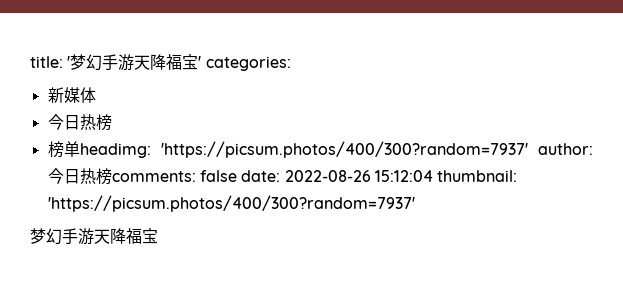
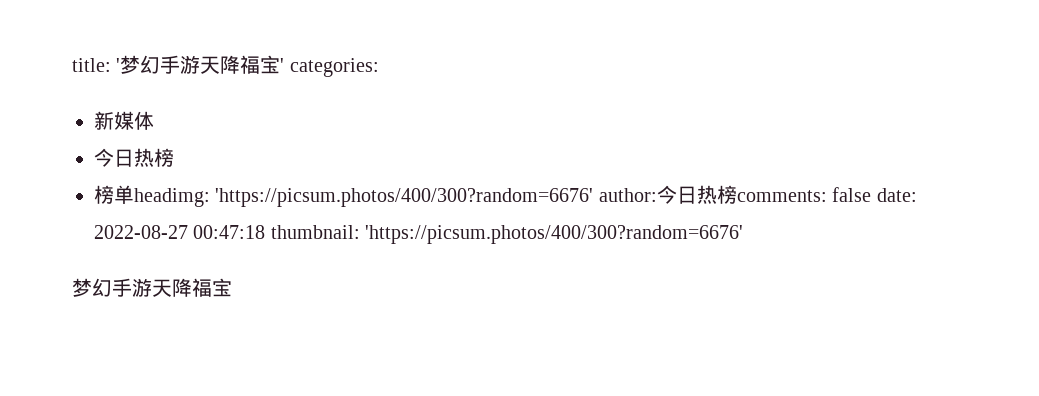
- 榜单headimg: 'https://picsum.photos/400/300?random=7937' author:今日热榜comments: false date: 2022-08-26 15:12:04 thumbnail: 'https://picsum.photos/400/300?random=7937'
+ 榜单headimg: 'https://picsum.photos/400/300?random=6676' author:今日热榜comments: false date: 2022-08-27 00:47:18 thumbnail: 'https://picsum.photos/400/300?random=6676'

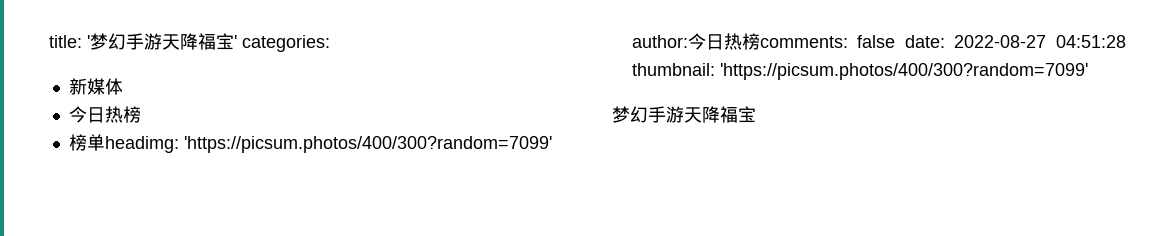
- 榜单headimg: 'https://picsum.photos/400/300?random=6676' author:今日热榜comments: false date: 2022-08-27 00:47:18 thumbnail: 'https://picsum.photos/400/300?random=6676'
+ 榜单headimg: 'https://picsum.photos/400/300?random=7099' author:今日热榜comments: false date: 2022-08-27 04:51:28 thumbnail: 'https://picsum.photos/400/300?random=7099'

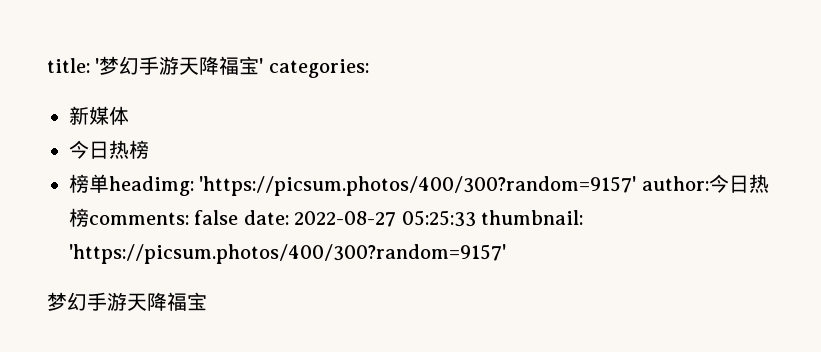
- 榜单headimg: 'https://picsum.photos/400/300?random=7099' author:今日热榜comments: false date: 2022-08-27 04:51:28 thumbnail: 'https://picsum.photos/400/300?random=7099'
+ 榜单headimg: 'https://picsum.photos/400/300?random=9157' author:今日热榜comments: false date: 2022-08-27 05:25:33 thumbnail: 'https://picsum.photos/400/300?random=9157'

